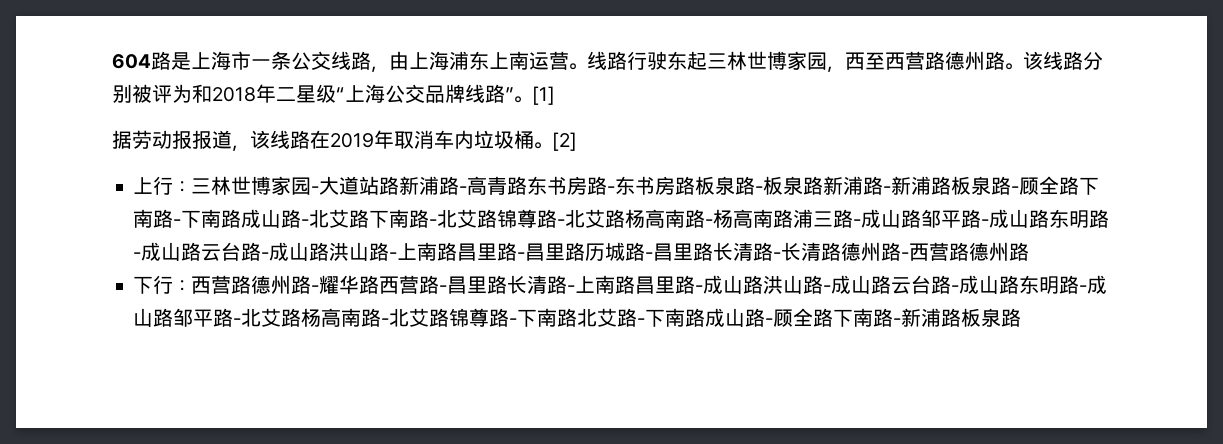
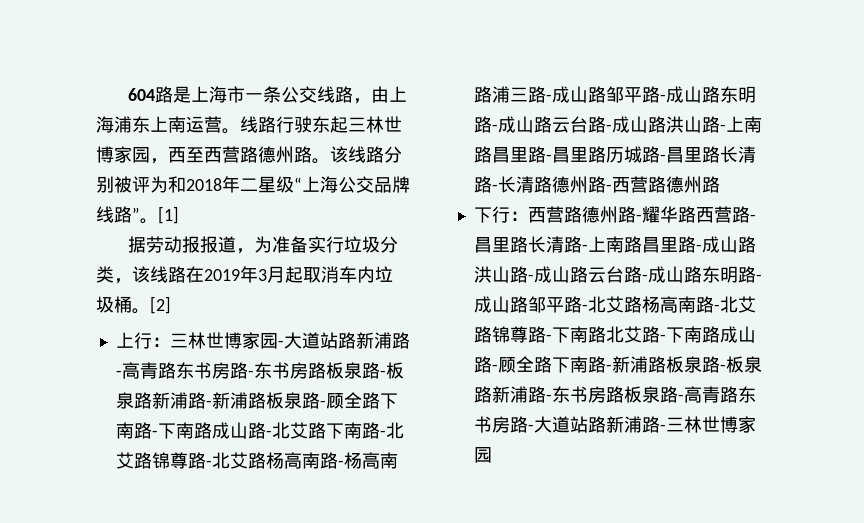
- 据劳动报报道，该线路在2019年取消车内垃圾桶。
+ 据劳动报报道，为准备实行垃圾分类，该线路在2019年3月起取消车内垃圾桶。
- 下行：西营路德州路-耀华路西营路-昌里路长清路-上南路昌里路-成山路洪山路-成山路云台路-成山路东明路-成山路邹平路-北艾路杨高南路-北艾路锦尊路-下南路北艾路-下南路成山路-顾全路下南路-新浦路板泉路
+ 下行：西营路德州路-耀华路西营路-昌里路长清路-上南路昌里路-成山路洪山路-成山路云台路-成山路东明路-成山路邹平路-北艾路杨高南路-北艾路锦尊路-下南路北艾路-下南路成山路-顾全路下南路-新浦路板泉路-板泉路新浦路-东书房路板泉路-高青路东书房路-大道站路新浦路-三林世博家园

